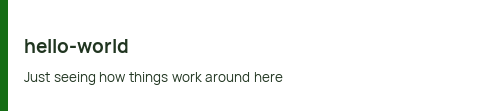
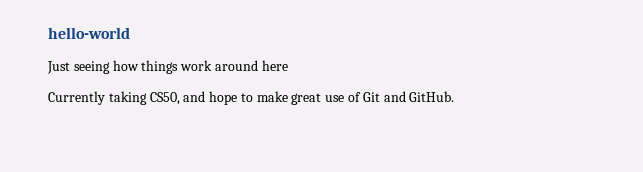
+ Currently taking CS50, and hope to make great use of Git and GitHub.

